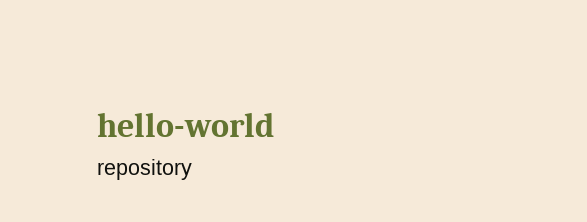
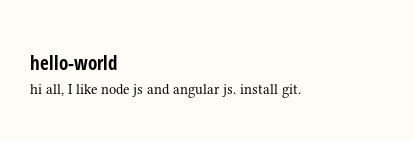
- repository
+ hi all, I like node js and angular js. install git.

